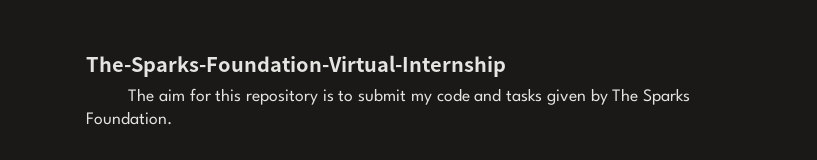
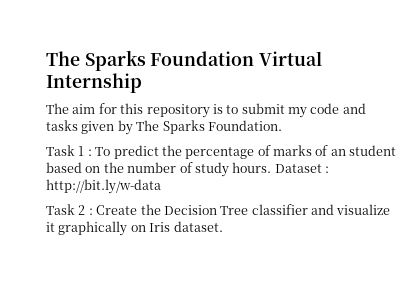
- The-Sparks-Foundation-Virtual-Internship
+ The Sparks Foundation Virtual Internship
+ Task 1 : To predict the percentage of marks of an student based on the number of study hours. Dataset : http://bit.ly/w-data
+ Task 2 : Create the Decision Tree classifier and visualize it graphically on Iris dataset.

